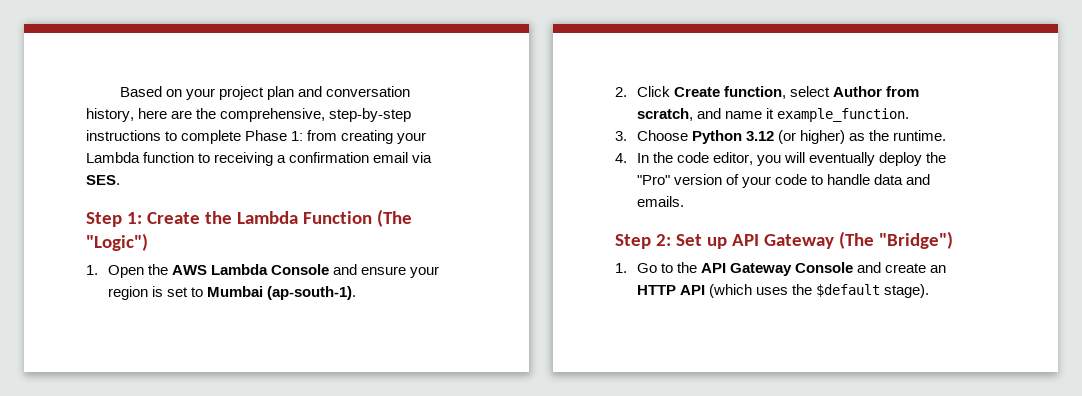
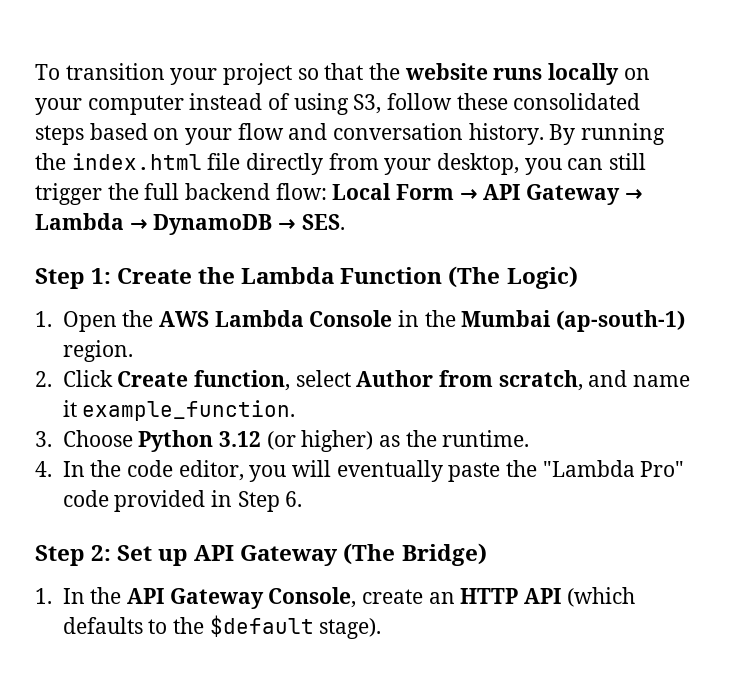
- Based on your project plan and conversation history, here are the comprehensive, step-by-step instructions to complete Phase 1: from creating your Lambda function to receiving a confirmation email via SES.
+ To transition your project so that the website runs locally on your computer instead of using S3, follow these consolidated steps based on your flow and conversation history. By running the index.html file directly from your desktop, you can still trigger the full backend flow: Local Form → API Gateway → Lambda → DynamoDB → SES.
- Step 1: Create the Lambda Function (The "Logic")
+ Step 1: Create the Lambda Function (The Logic)
- 1. Open the AWS Lambda Console and ensure your region is set to Mumbai (ap-south-1).
+ 1. Open the AWS Lambda Console in the Mumbai (ap-south-1) region.
- 4. In the code editor, you will eventually deploy the "Pro" version of your code to handle data and emails.
+ 4. In the code editor, you will eventually paste the "Lambda Pro" code provided in Step 6.
- Step 2: Set up API Gateway (The "Bridge")
- 1. Go to the API Gateway Console and create an HTTP API (which uses the $default stage).
+ Step 2: Set up API Gateway (The Bridge)
+ 1. In the API Gateway Console, create an HTTP API (which defaults to the $default stage).

